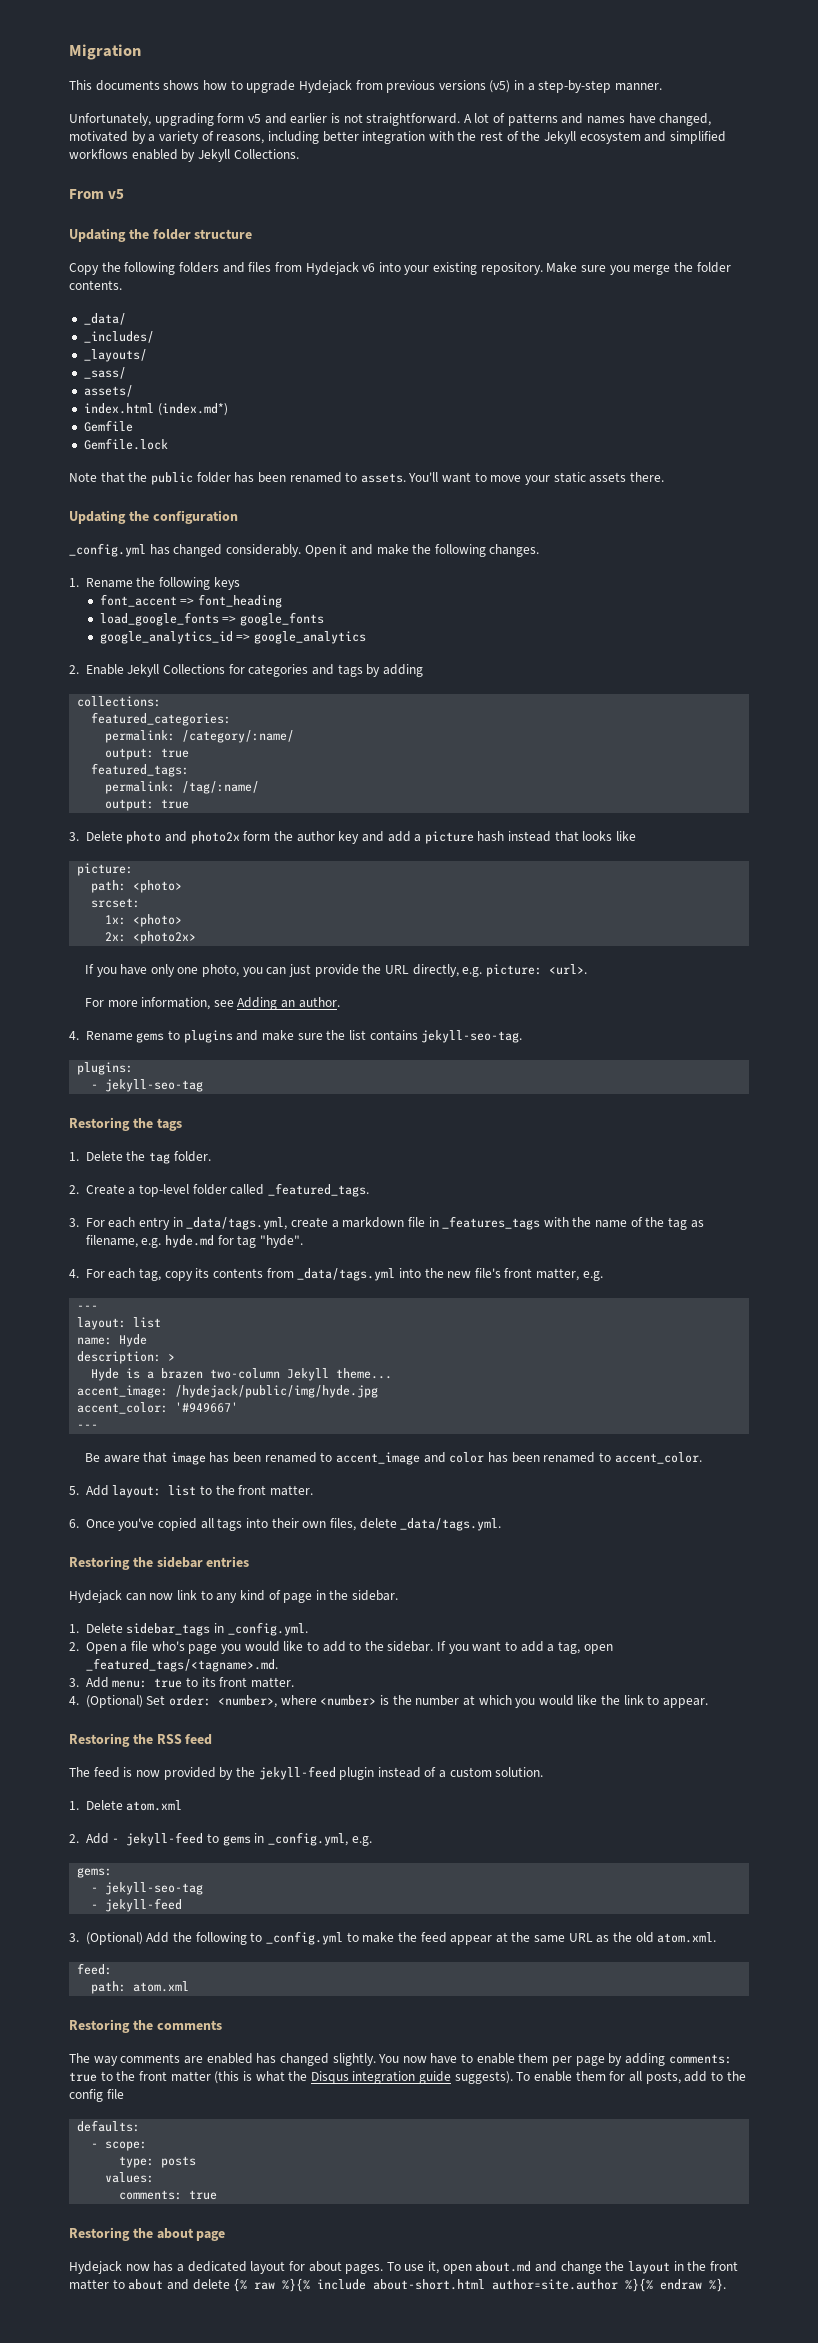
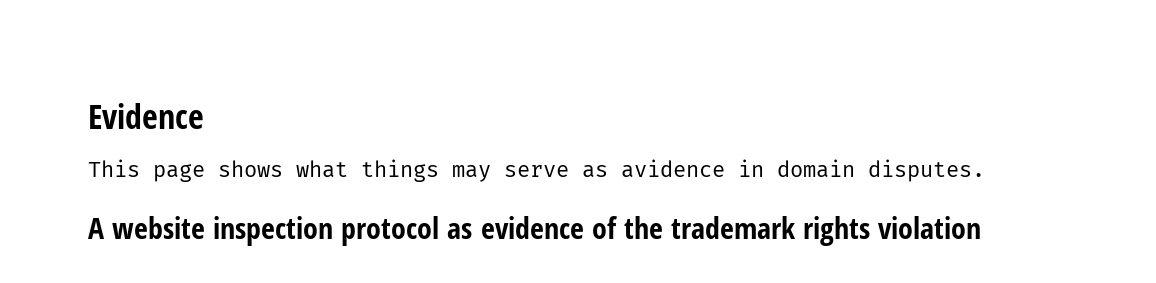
- Migration
+ Evidence
- This documents shows how to upgrade Hydejack from previous versions (v5) in a step-by-step manner.
- Unfortunately, upgrading form v5 and earlier is not straightforward. A lot of patterns and names have changed, motivated by a variety of reasons, including better integration with the rest of the Jekyll ecosystem and simplified workflows enabled by Jekyll Collections.
- From v5
- Updating the folder structure
- Copy the following folders and files from Hydejack v6 into your existing repository. Make sure you merge the folder contents.
- _data/
- _includes/
- _layouts/
- _sass/
- assets/
- index.html (index.md*)
- Gemfile
- Gemfile.lock
- Note that the public folder has been renamed to assets. You'll want to move your static assets there.
- Updating the configuration
- _config.yml has changed considerably. Open it and make the following changes.
- 1. Rename the following keys
- font_accent => font_heading
- load_google_fonts => google_fonts
- google_analytics_id => google_analytics
- 2. Enable Jekyll Collections for categories and tags by adding
- collections:
- featured_categories:
- permalink: /category/:name/
- output: true
- featured_tags:
- permalink: /tag/:name/
- output: true
- 3. Delete photo and photo2x form the author key and add a picture hash instead that looks like
- picture:
- path: <photo>
- srcset:
- 1x: <photo>
- 2x: <photo2x>
- If you have only one photo, you can just provide the URL directly, e.g. picture: <url>.
- For more information, see Adding an author.
- 4. Rename gems to plugins and make sure the list contains jekyll-seo-tag.
- plugins:
- - jekyll-seo-tag
- Restoring the tags
- 1. Delete the tag folder.
- 2. Create a top-level folder called _featured_tags.
- 3. For each entry in _data/tags.yml, create a markdown file in _features_tags with the name of the tag as filename, e.g. hyde.md for tag "hyde".
- 4. For each tag, copy its contents from _data/tags.yml into the new file's front matter, e.g.
- ---
- layout: list
- name: Hyde
- description: >
- Hyde is a brazen two-column Jekyll theme...
- accent_image: /hydejack/public/img/hyde.jpg
- accent_color: '#949667'
- ---
- Be aware that image has been renamed to accent_image and color has been renamed to accent_color.
- 5. Add layout: list to the front matter.
- 6. Once you've copied all tags into their own files, delete _data/tags.yml.
- Restoring the sidebar entries
- Hydejack can now link to any kind of page in the sidebar.
- 1. Delete sidebar_tags in _config.yml.
- 2. Open a file who's page you would like to add to the sidebar. If you want to add a tag, open _featured_tags/<tagname>.md.
- 3. Add menu: true to its front matter.
- 4. (Optional) Set order: <number>, where <number> is the number at which you would like the link to appear.
- Restoring the RSS feed
- The feed is now provided by the jekyll-feed plugin instead of a custom solution.
- 1. Delete atom.xml
- 2. Add - jekyll-feed to gems in _config.yml, e.g.
- gems:
- - jekyll-seo-tag
- - jekyll-feed
- 3. (Optional) Add the following to _config.yml to make the feed appear at the same URL as the old atom.xml.
- feed:
- path: atom.xml
- Restoring the comments
- The way comments are enabled has changed slightly. You now have to enable them per page by adding comments: true to the front matter (this is what the Disqus integration guide suggests). To enable them for all posts, add to the config file
- defaults:
- - scope:
- type: posts
- values:
- comments: true
- Restoring the about page
- Hydejack now has a dedicated layout for about pages. To use it, open about.md and change the layout in the front matter to about and delete {% raw %}{% include about-short.html author=site.author %}{% endraw %}.
+ This page shows what things may serve as avidence in domain disputes.
+ A website inspection protocol as evidence of the trademark rights violation

